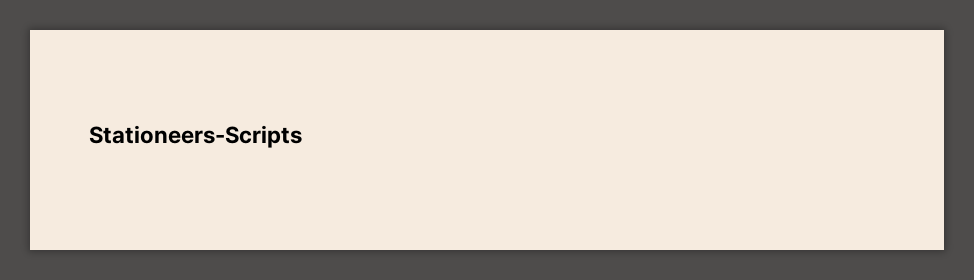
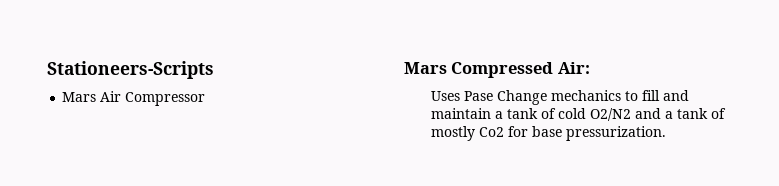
+ Mars Air Compressor
+ Mars Compressed Air:
+ Uses Pase Change mechanics to fill and maintain a tank of cold O2/N2 and a tank of mostly Co2 for base pressurization.

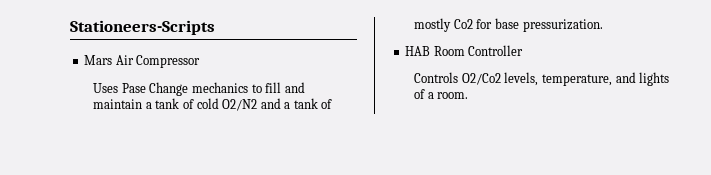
- Mars Compressed Air:
+ HAB Room Controller
+ Controls O2/Co2 levels, temperature, and lights of a room.

